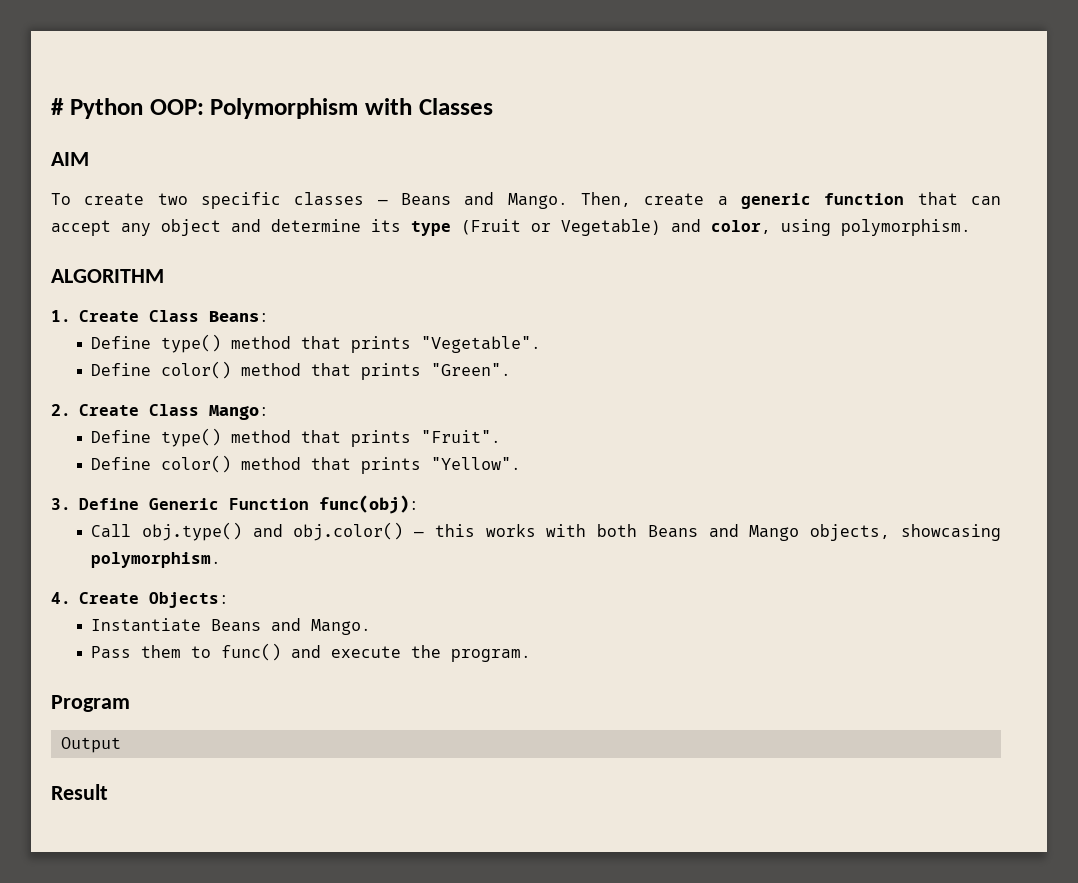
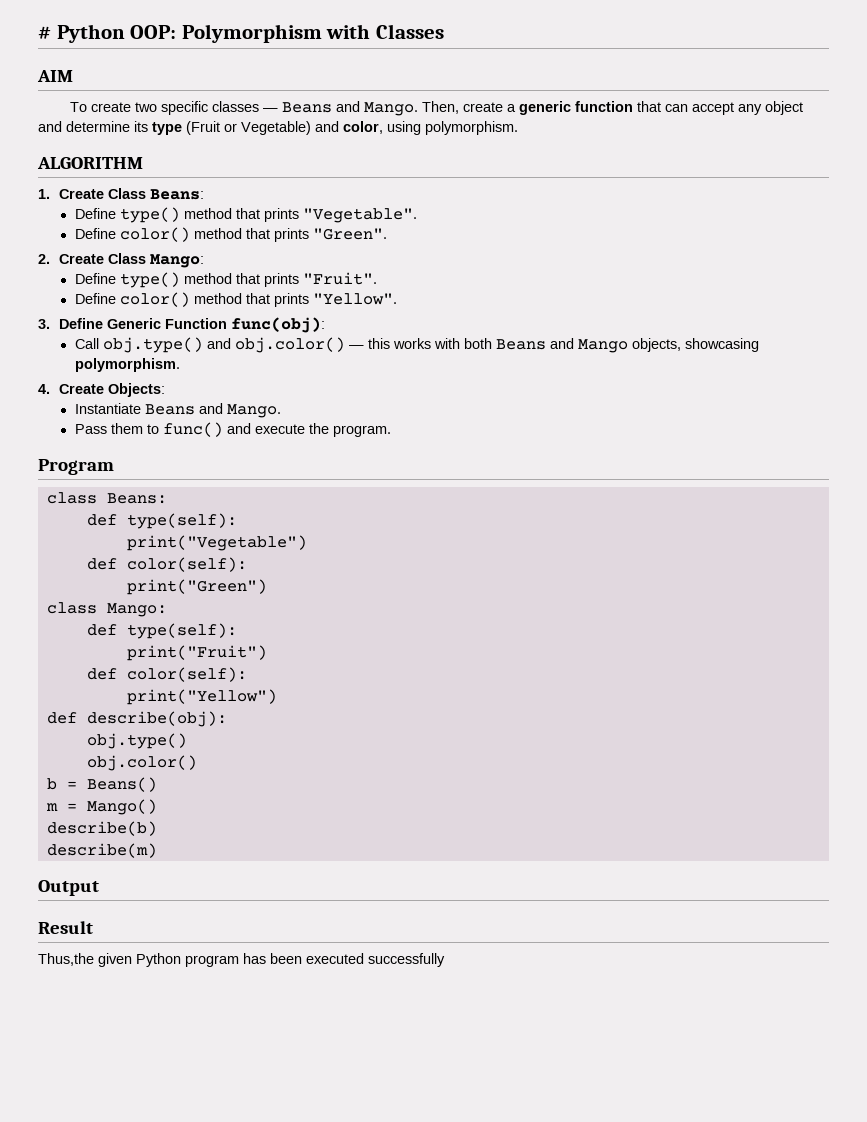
+ class Beans:
+ def type(self):
+ print("Vegetable")
+ def color(self):
+ print("Green")
+ class Mango:
+ def type(self):
+ print("Fruit")
+ def color(self):
+ print("Yellow")
+ def describe(obj):
+ obj.type()
+ obj.color()
+ b = Beans()
+ m = Mango()
+ describe(b)
+ describe(m)
  Output
  Result
+ Thus,the given Python program has been executed successfully

